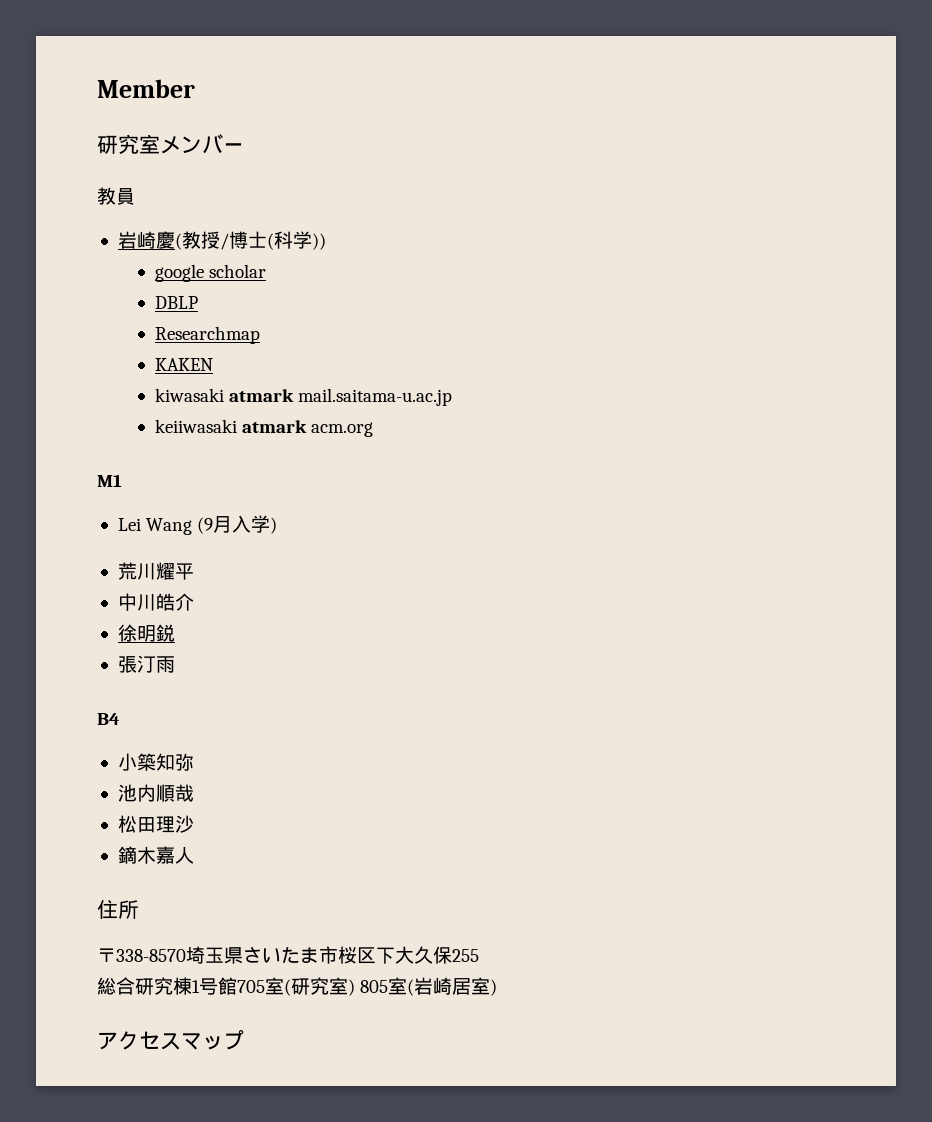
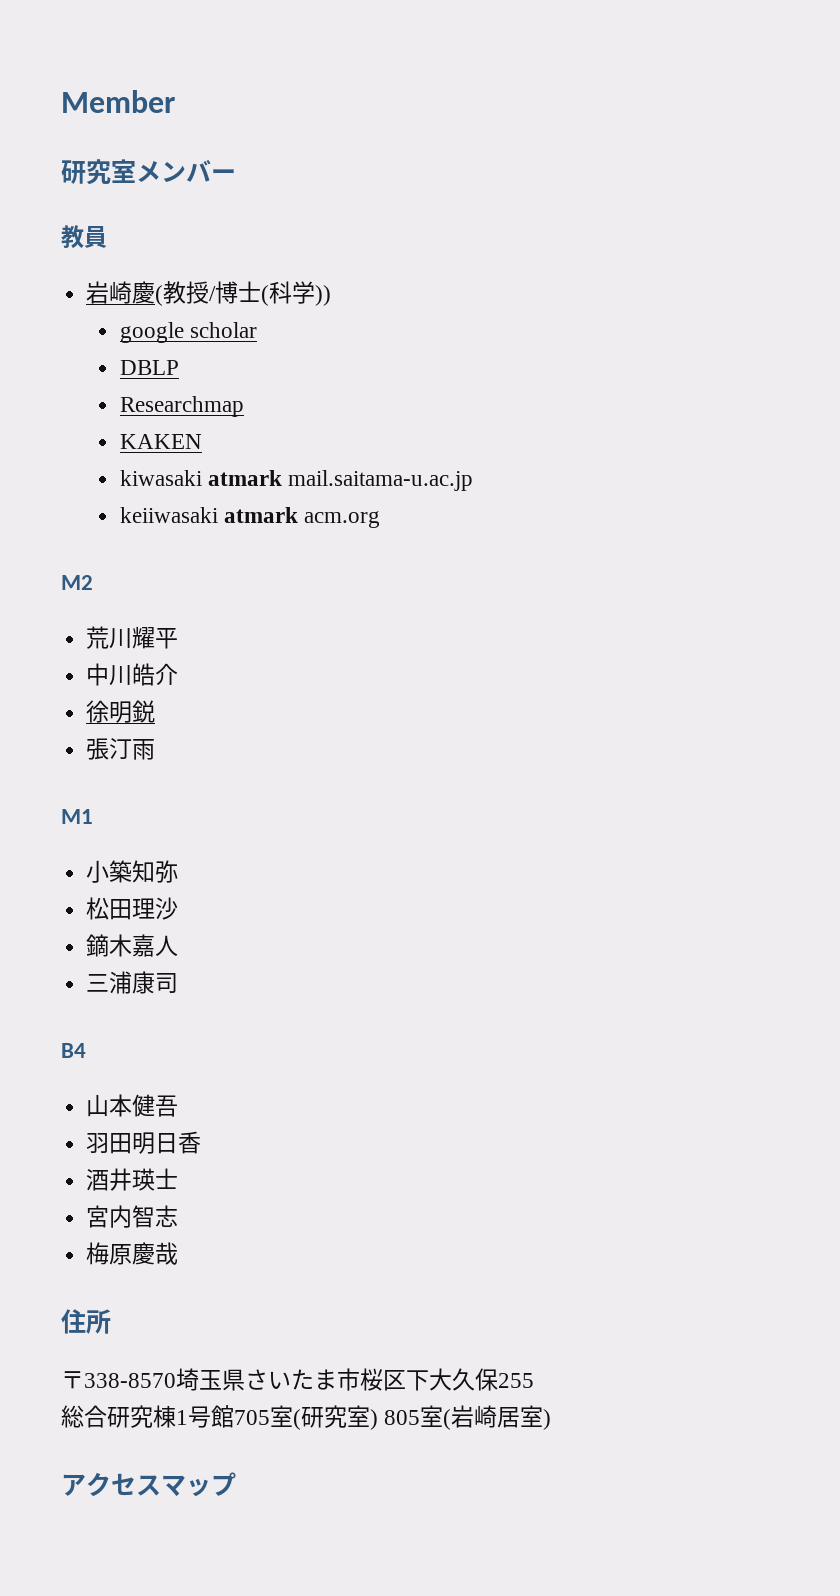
- M1
- Lei Wang (9月入学)
+ M2
- B4
+ M1
- 池内順哉
+ 三浦康司
+ B4
+ 山本健吾
+ 羽田明日香
+ 酒井瑛士
+ 宮内智志
+ 梅原慶哉

